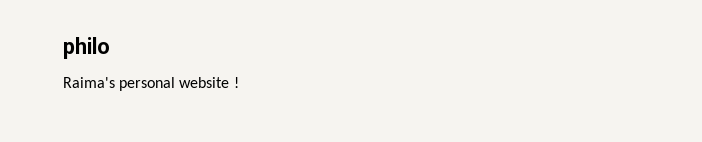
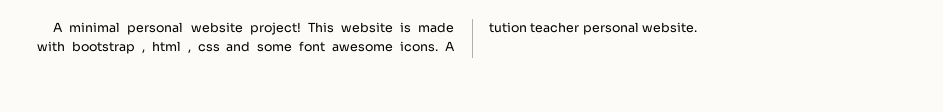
- philo
- Raima's personal website !
+ A minimal personal website project! This website is made with bootstrap , html , css and some font awesome icons. A tution teacher personal website.

